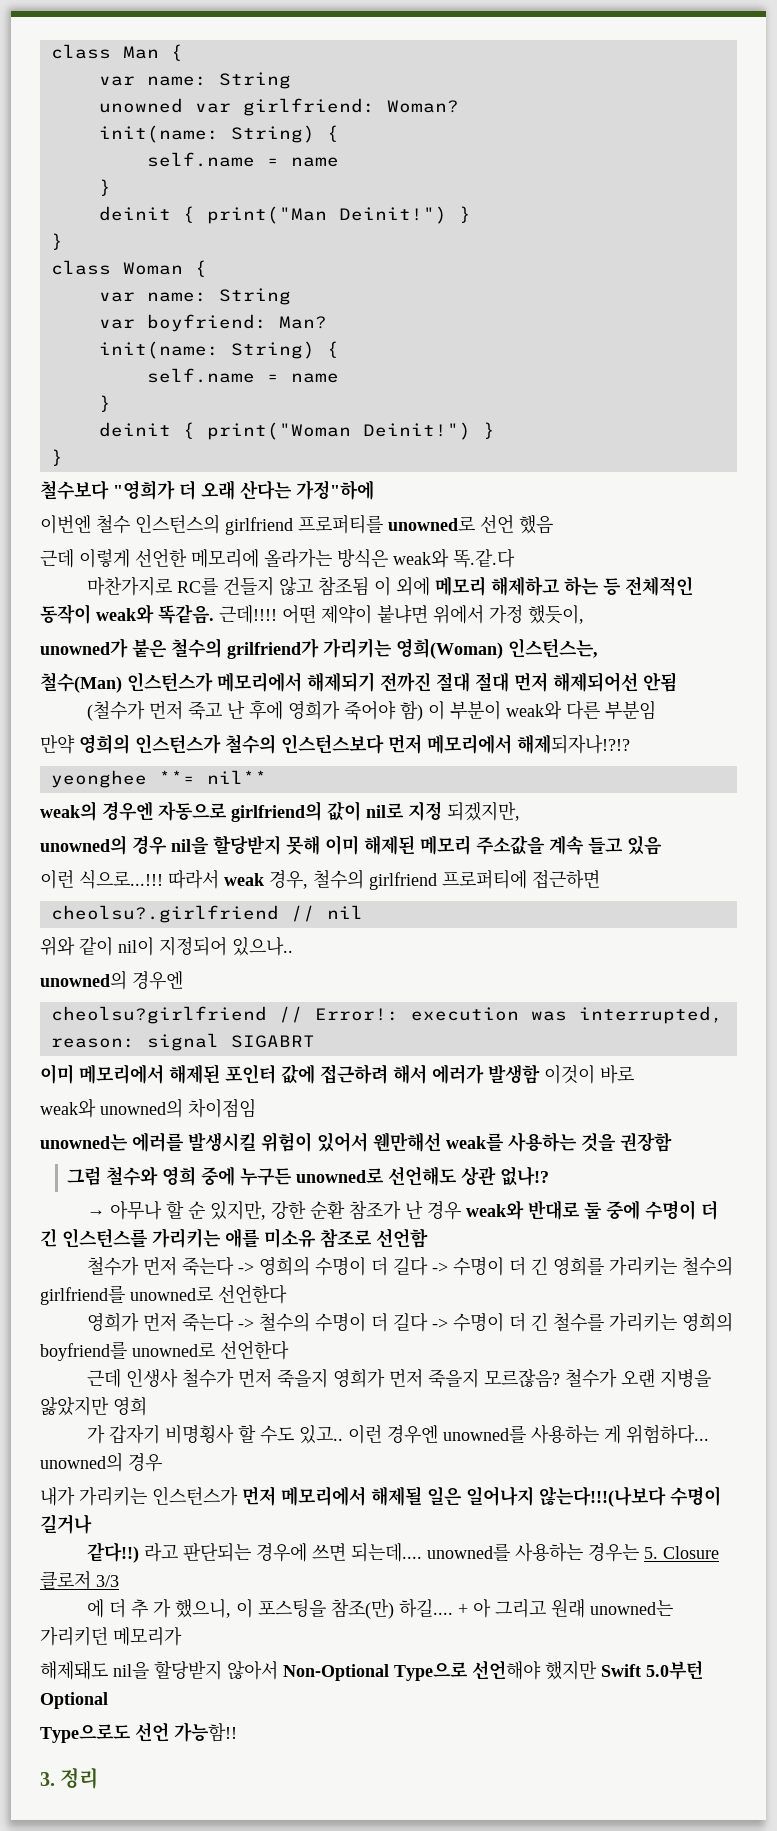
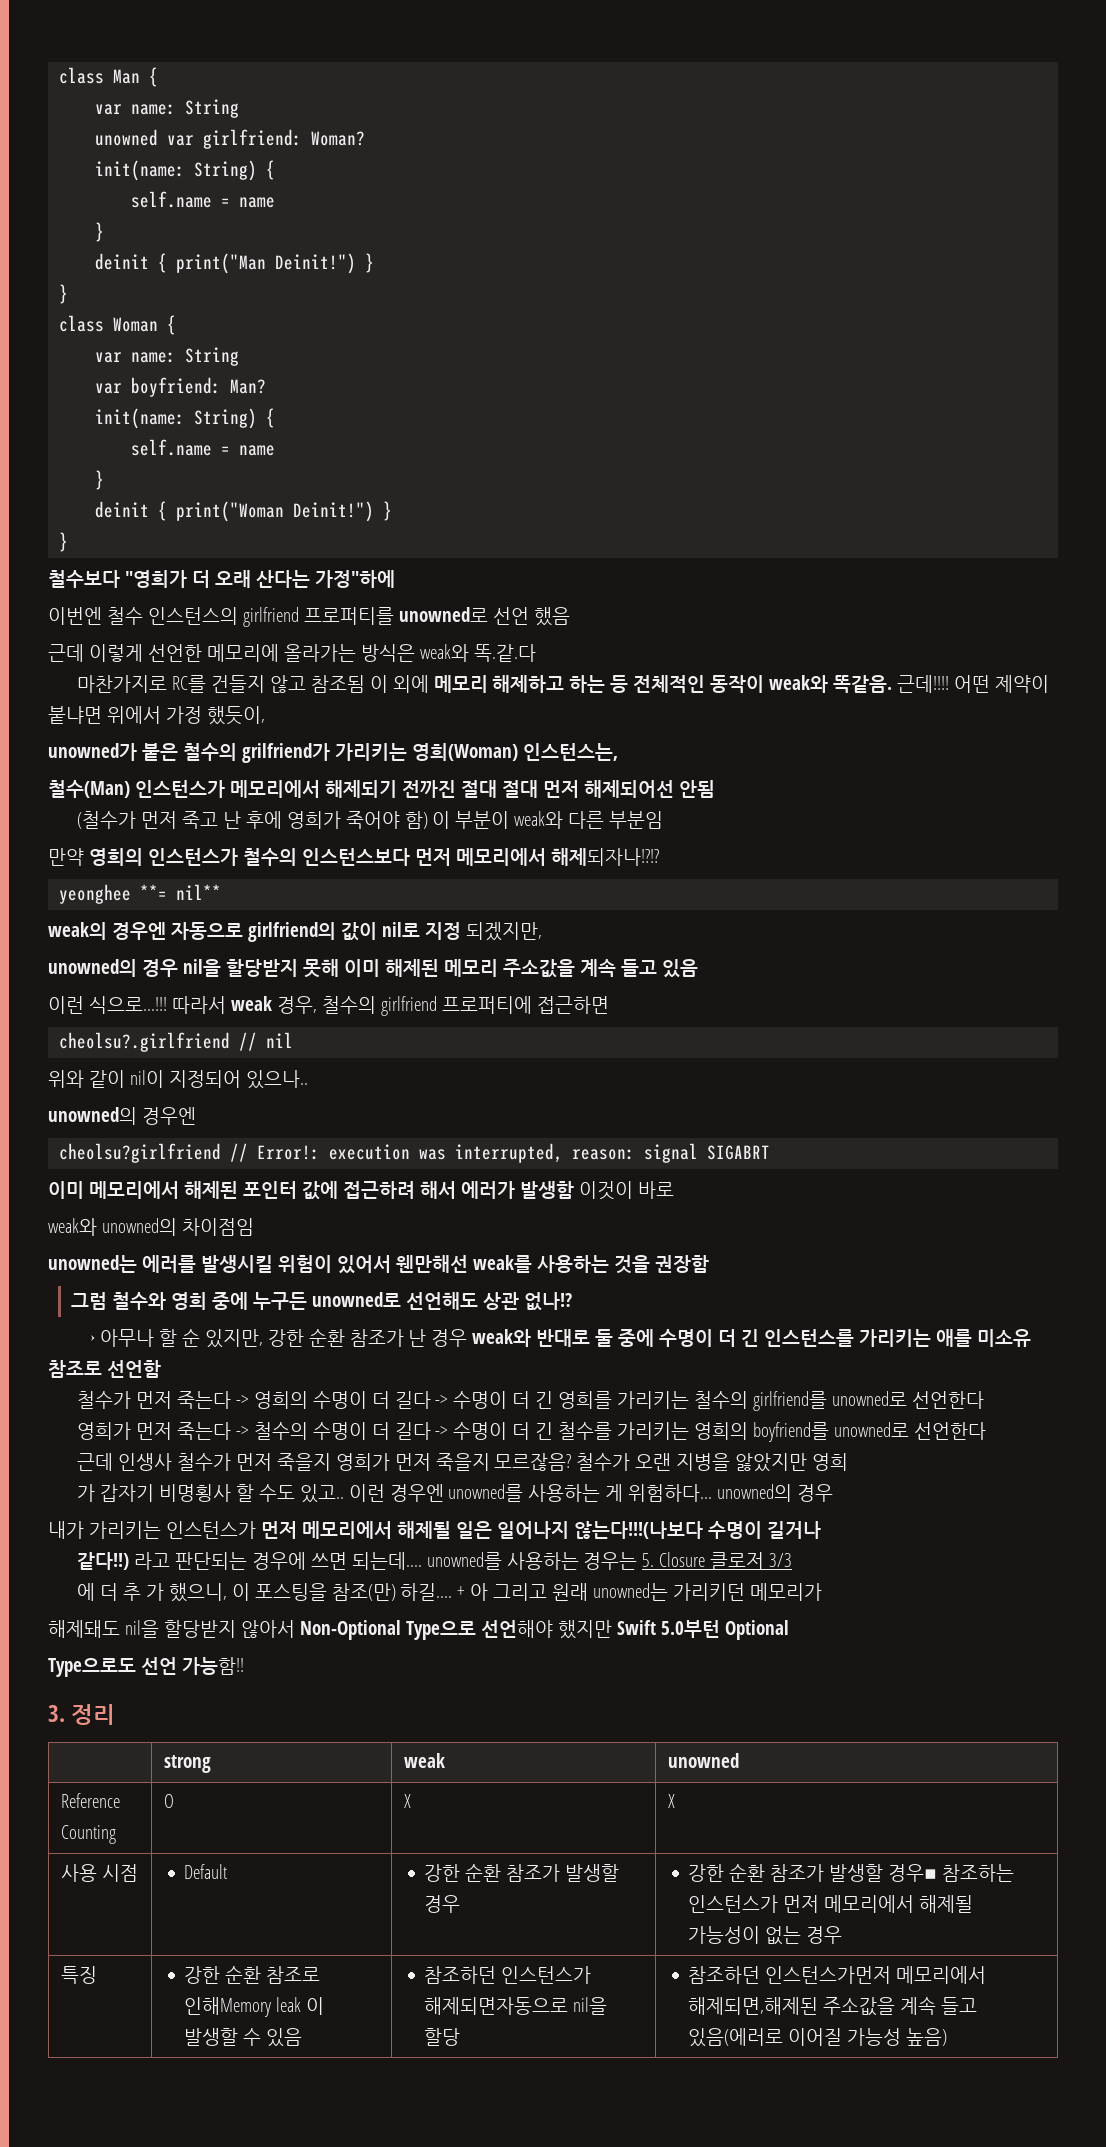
+ | strong | weak | unowned
+ Reference Counting | O | X | X
+ 사용 시점 | Default | 강한 순환 참조가 발생할 경우 | 강한 순환 참조가 발생할 경우▪ 참조하는 인스턴스가 먼저 메모리에서 해제될 가능성이 없는 경우
+ 특징 | 강한 순환 참조로 인해Memory leak 이 발생할 수 있음 | 참조하던 인스턴스가 해제되면자동으로 nil을 할당 | 참조하던 인스턴스가먼저 메모리에서 해제되면,해제된 주소값을 계속 들고 있음(에러로 이어질 가능성 높음)

